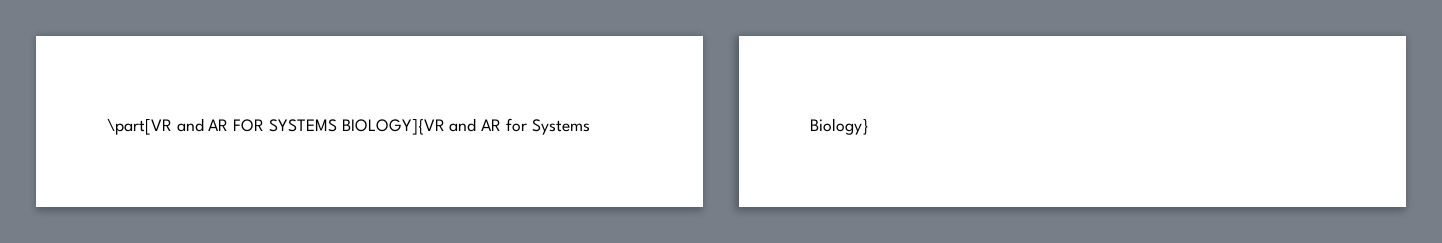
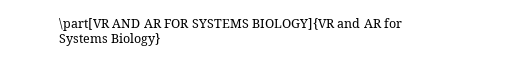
- \part[VR and AR FOR SYSTEMS BIOLOGY]{VR and AR for Systems Biology}
+ \part[VR AND AR FOR SYSTEMS BIOLOGY]{VR and AR for Systems Biology}

